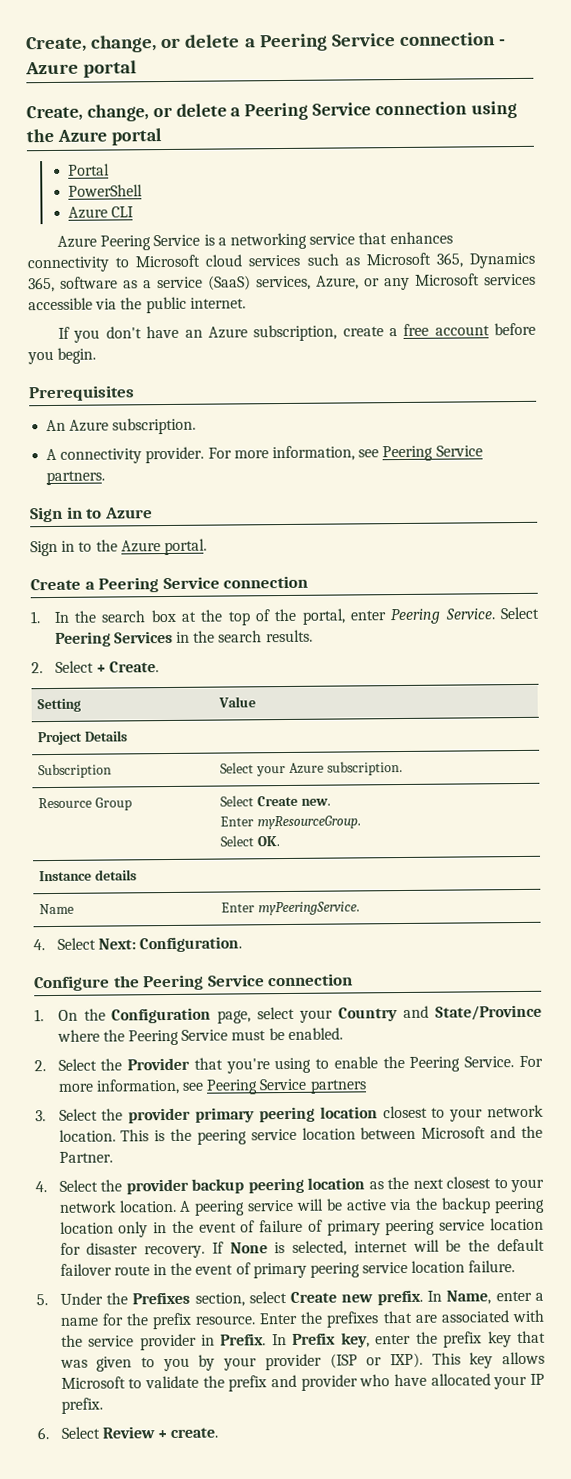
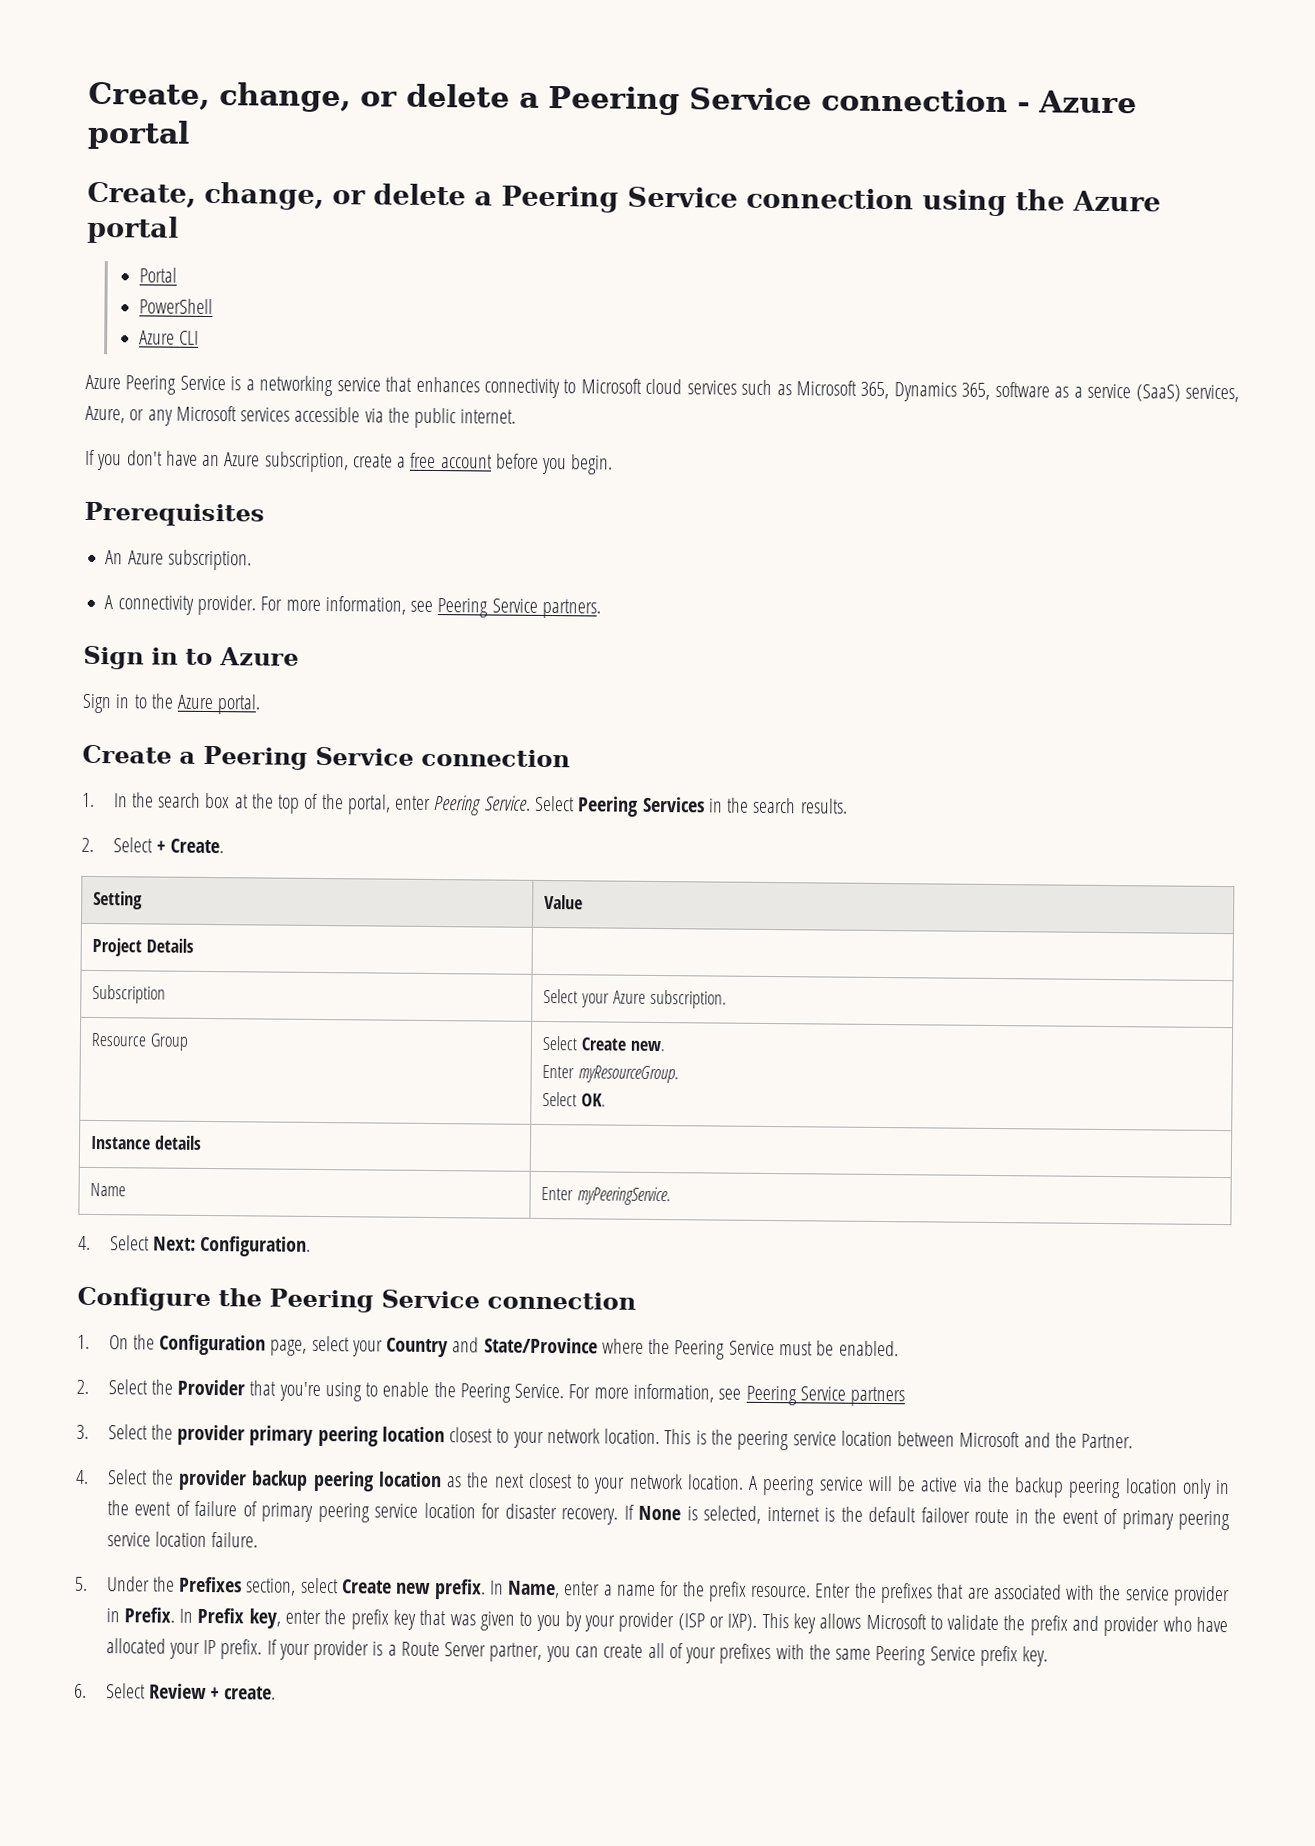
- If None is selected, internet will be the default failover route in the event of primary peering service location failure.
+ If None is selected, internet is the default failover route in the event of primary peering service location failure.
+ If your provider is a Route Server partner, you can create all of your prefixes with the same Peering Service prefix key.

